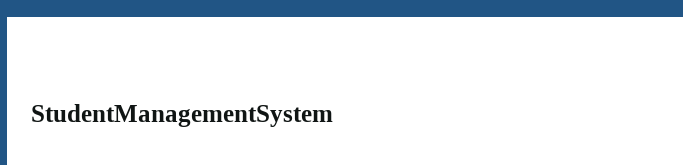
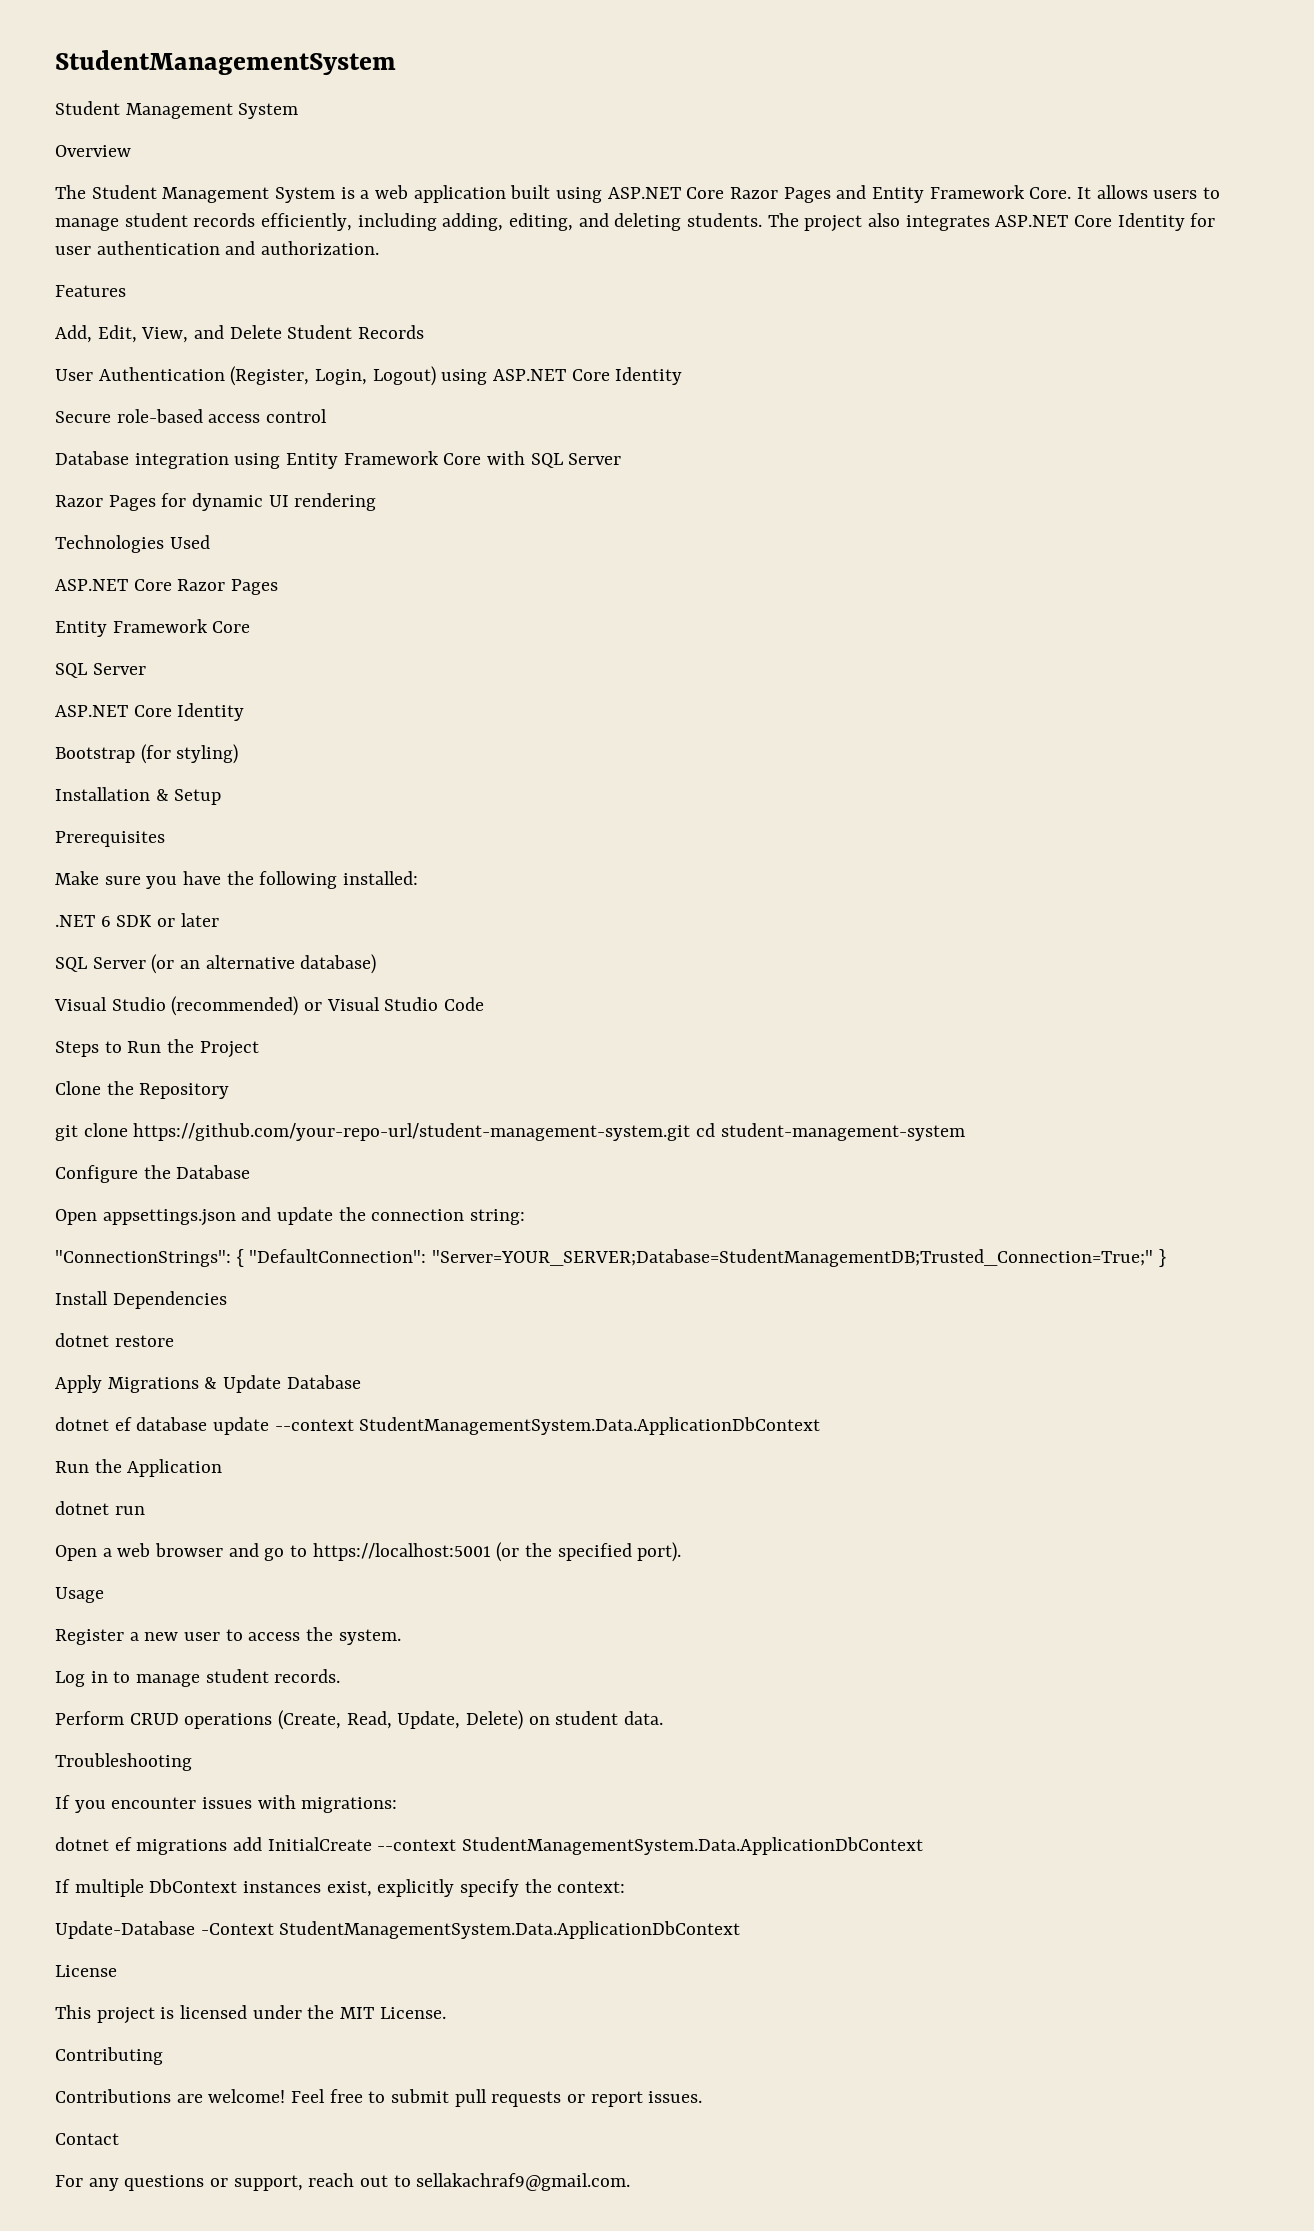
  StudentManagementSystem
+ Student Management System
+ Overview
+ The Student Management System is a web application built using ASP.NET Core Razor Pages and Entity Framework Core. It allows users to manage student records efficiently, including adding, editing, and deleting students. The project also integrates ASP.NET Core Identity for user authentication and authorization.
+ Features
+ Add, Edit, View, and Delete Student Records
+ User Authentication (Register, Login, Logout) using ASP.NET Core Identity
+ Secure role-based access control
+ Database integration using Entity Framework Core with SQL Server
+ Razor Pages for dynamic UI rendering
+ Technologies Used
+ ASP.NET Core Razor Pages
+ Entity Framework Core
+ SQL Server
+ ASP.NET Core Identity
+ Bootstrap (for styling)
+ Installation & Setup
+ Prerequisites
+ Make sure you have the following installed:
+ .NET 6 SDK or later
+ SQL Server (or an alternative database)
+ Visual Studio (recommended) or Visual Studio Code
+ Steps to Run the Project
+ Clone the Repository
+ git clone https://github.com/your-repo-url/student-management-system.git cd student-management-system
+ Configure the Database
+ Open appsettings.json and update the connection string:
+ "ConnectionStrings": { "DefaultConnection": "Server=YOUR_SERVER;Database=StudentManagementDB;Trusted_Connection=True;" }
+ Install Dependencies
+ dotnet restore
+ Apply Migrations & Update Database
+ dotnet ef database update --context StudentManagementSystem.Data.ApplicationDbContext
+ Run the Application
+ dotnet run
+ Open a web browser and go to https://localhost:5001 (or the specified port).
+ Usage
+ Register a new user to access the system.
+ Log in to manage student records.
+ Perform CRUD operations (Create, Read, Update, Delete) on student data.
+ Troubleshooting
+ If you encounter issues with migrations:
+ dotnet ef migrations add InitialCreate --context StudentManagementSystem.Data.ApplicationDbContext
+ If multiple DbContext instances exist, explicitly specify the context:
+ Update-Database -Context StudentManagementSystem.Data.ApplicationDbContext
+ License
+ This project is licensed under the MIT License.
+ Contributing
+ Contributions are welcome! Feel free to submit pull requests or report issues.
+ Contact
+ For any questions or support, reach out to sellakachraf9@gmail.com.

